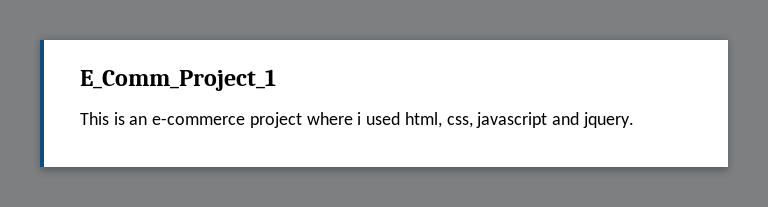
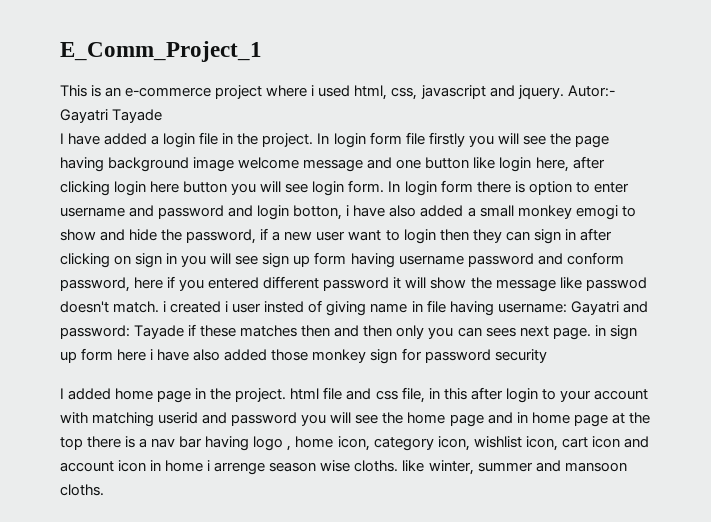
+ Autor:- Gayatri Tayade
+ I have added a login file in the project. In login form file firstly you will see the page having background image welcome message and one button like login here, after clicking login here button you will see login form. In login form there is option to enter username and password and login botton, i have also added a small monkey emogi to show and hide the password, if a new user want to login then they can sign in after clicking on sign in you will see sign up form having username password and conform password, here if you entered different password it will show the message like passwod doesn't match. i created i user insted of giving name in file having username: Gayatri and password: Tayade if these matches then and then only you can sees next page. in sign up form here i have also added those monkey sign for password security
+ I added home page in the project. html file and css file, in this after login to your account with matching userid and password you will see the home page and in home page at the top there is a nav bar having logo , home icon, category icon, wishlist icon, cart icon and account icon in home i arrenge season wise cloths. like winter, summer and mansoon cloths.

